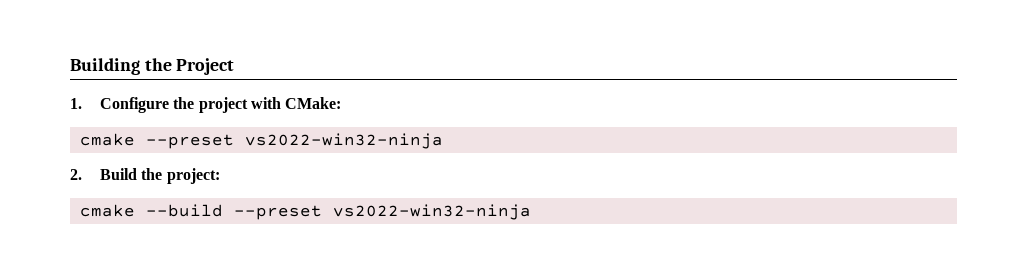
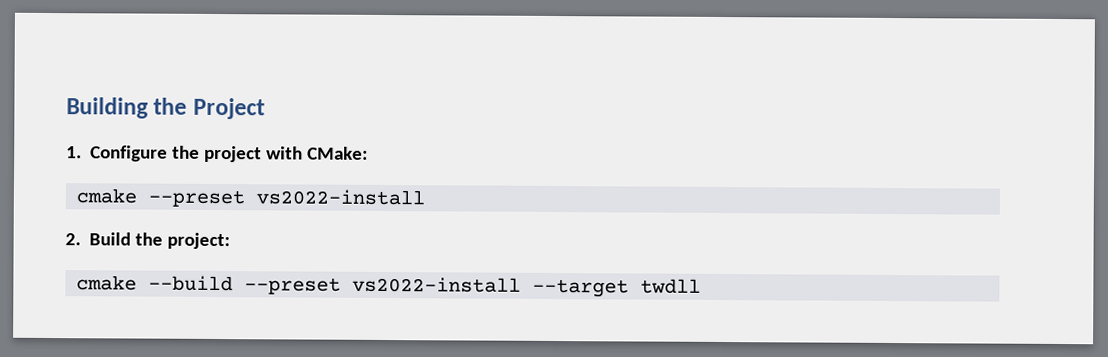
- cmake --preset vs2022-win32-ninja
+ cmake --preset vs2022-install
- cmake --build --preset vs2022-win32-ninja
+ cmake --build --preset vs2022-install --target twdll

